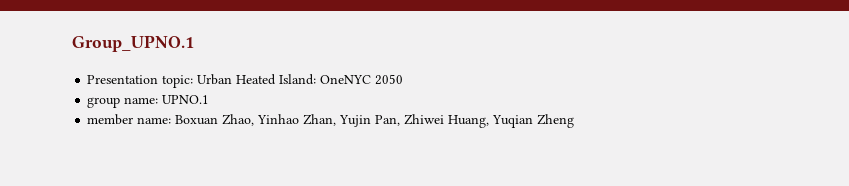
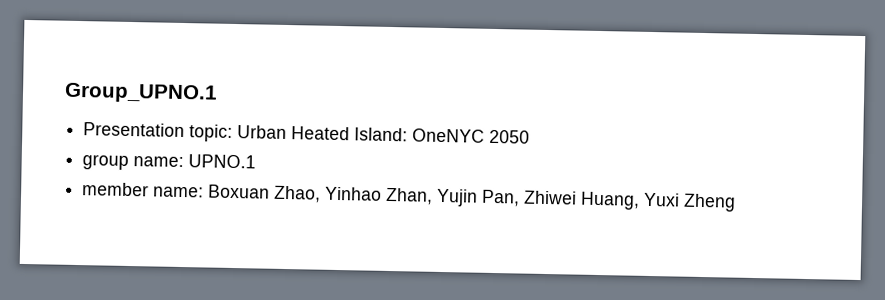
- member name: Boxuan Zhao, Yinhao Zhan, Yujin Pan, Zhiwei Huang, Yuqian Zheng
+ member name: Boxuan Zhao, Yinhao Zhan, Yujin Pan, Zhiwei Huang, Yuxi Zheng

